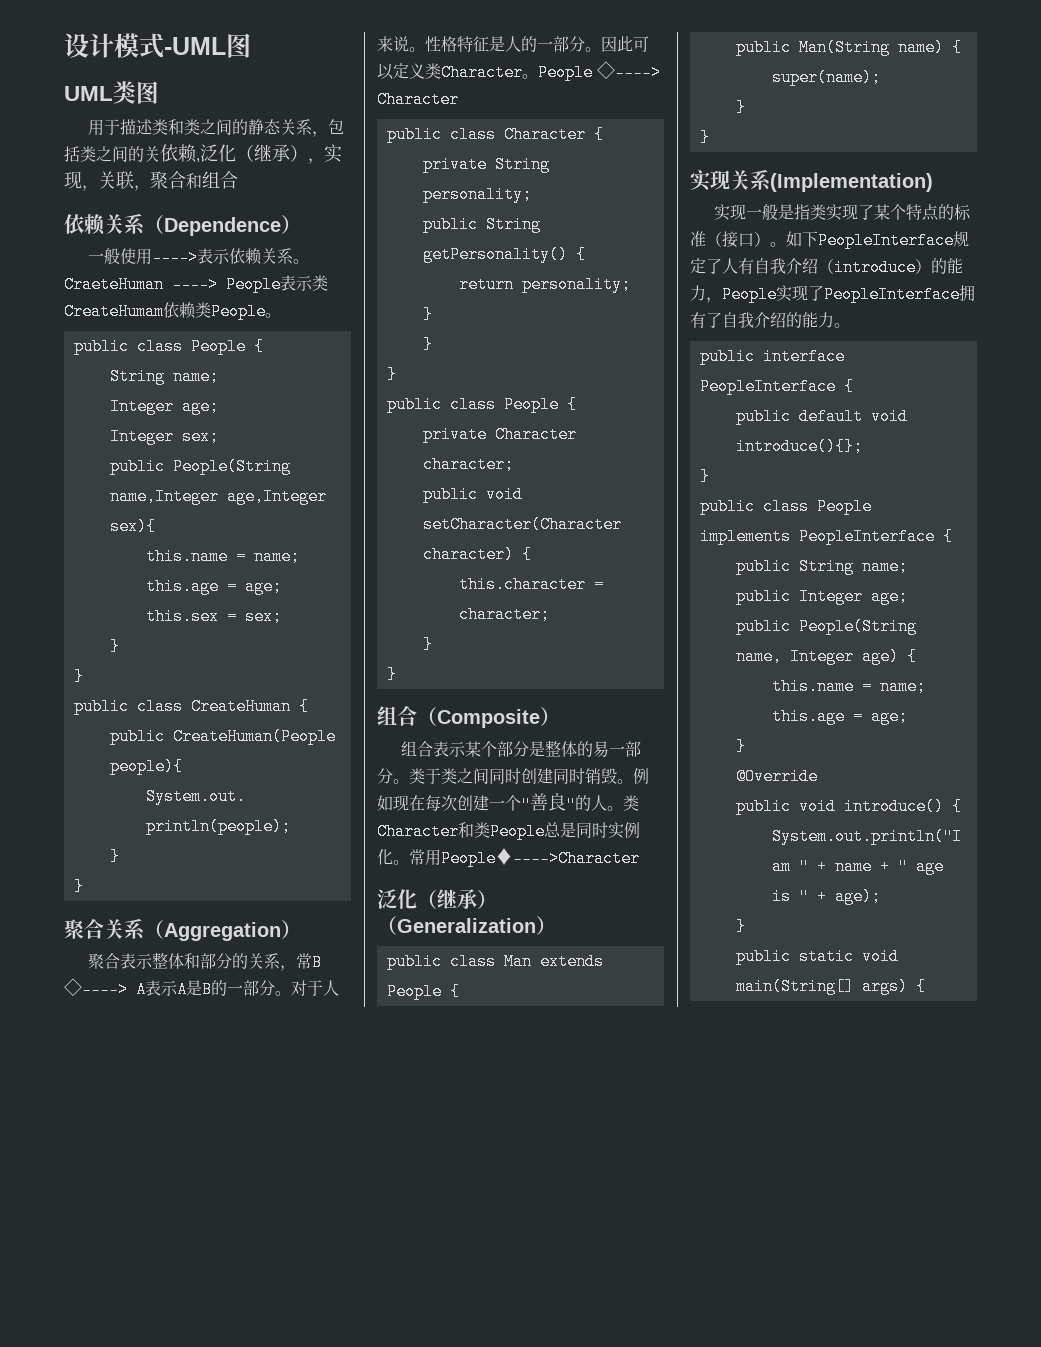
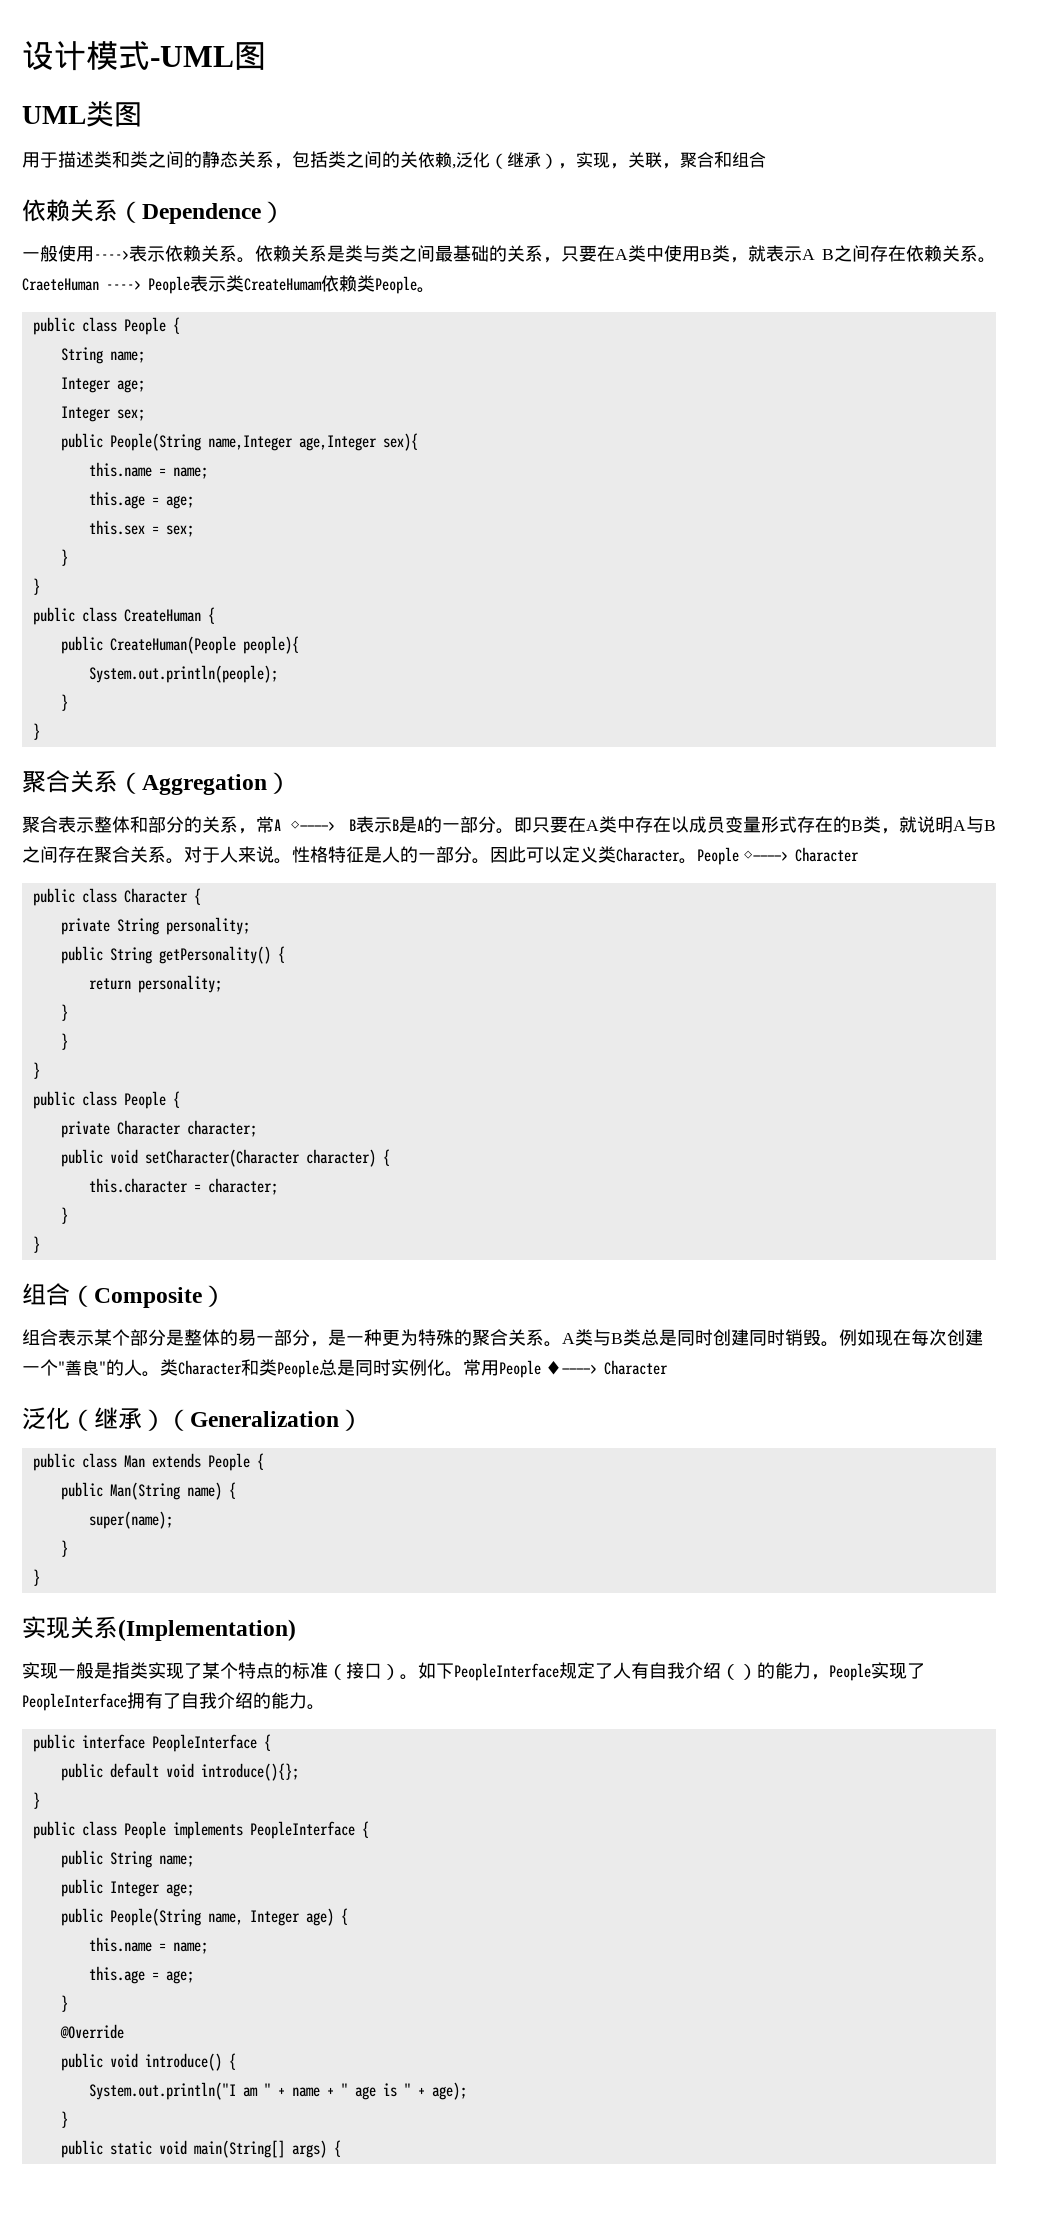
+ 依赖关系是类与类之间最基础的关系，只要在A类中使用B类，就表示A B之间存在依赖关系。
- 聚合表示整体和部分的关系，常B ◇————> A表示A是B的一部分。
+ 聚合表示整体和部分的关系，常A ◇————> B表示B是A的一部分。即只要在A类中存在以成员变量形式存在的B类，就说明A与B之间存在聚合关系。
- 组合表示某个部分是整体的易一部分。类于类之间同时创建同时销毁。
+ 组合表示某个部分是整体的易一部分，是一种更为特殊的聚合关系。A类与B类总是同时创建同时销毁。
- 常用People♦————>Character
+ 常用People ♦————> Character
- 如下PeopleInterface规定了人有自我介绍（introduce）的能力，People实现了PeopleInterface拥有了自我介绍的能力。
+ 如下PeopleInterface规定了人有自我介绍（）的能力，People实现了PeopleInterface拥有了自我介绍的能力。

